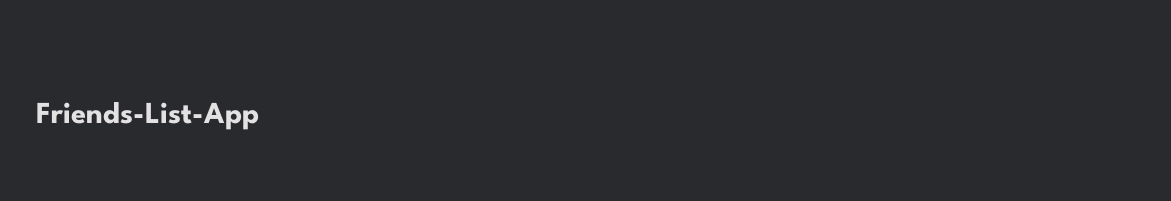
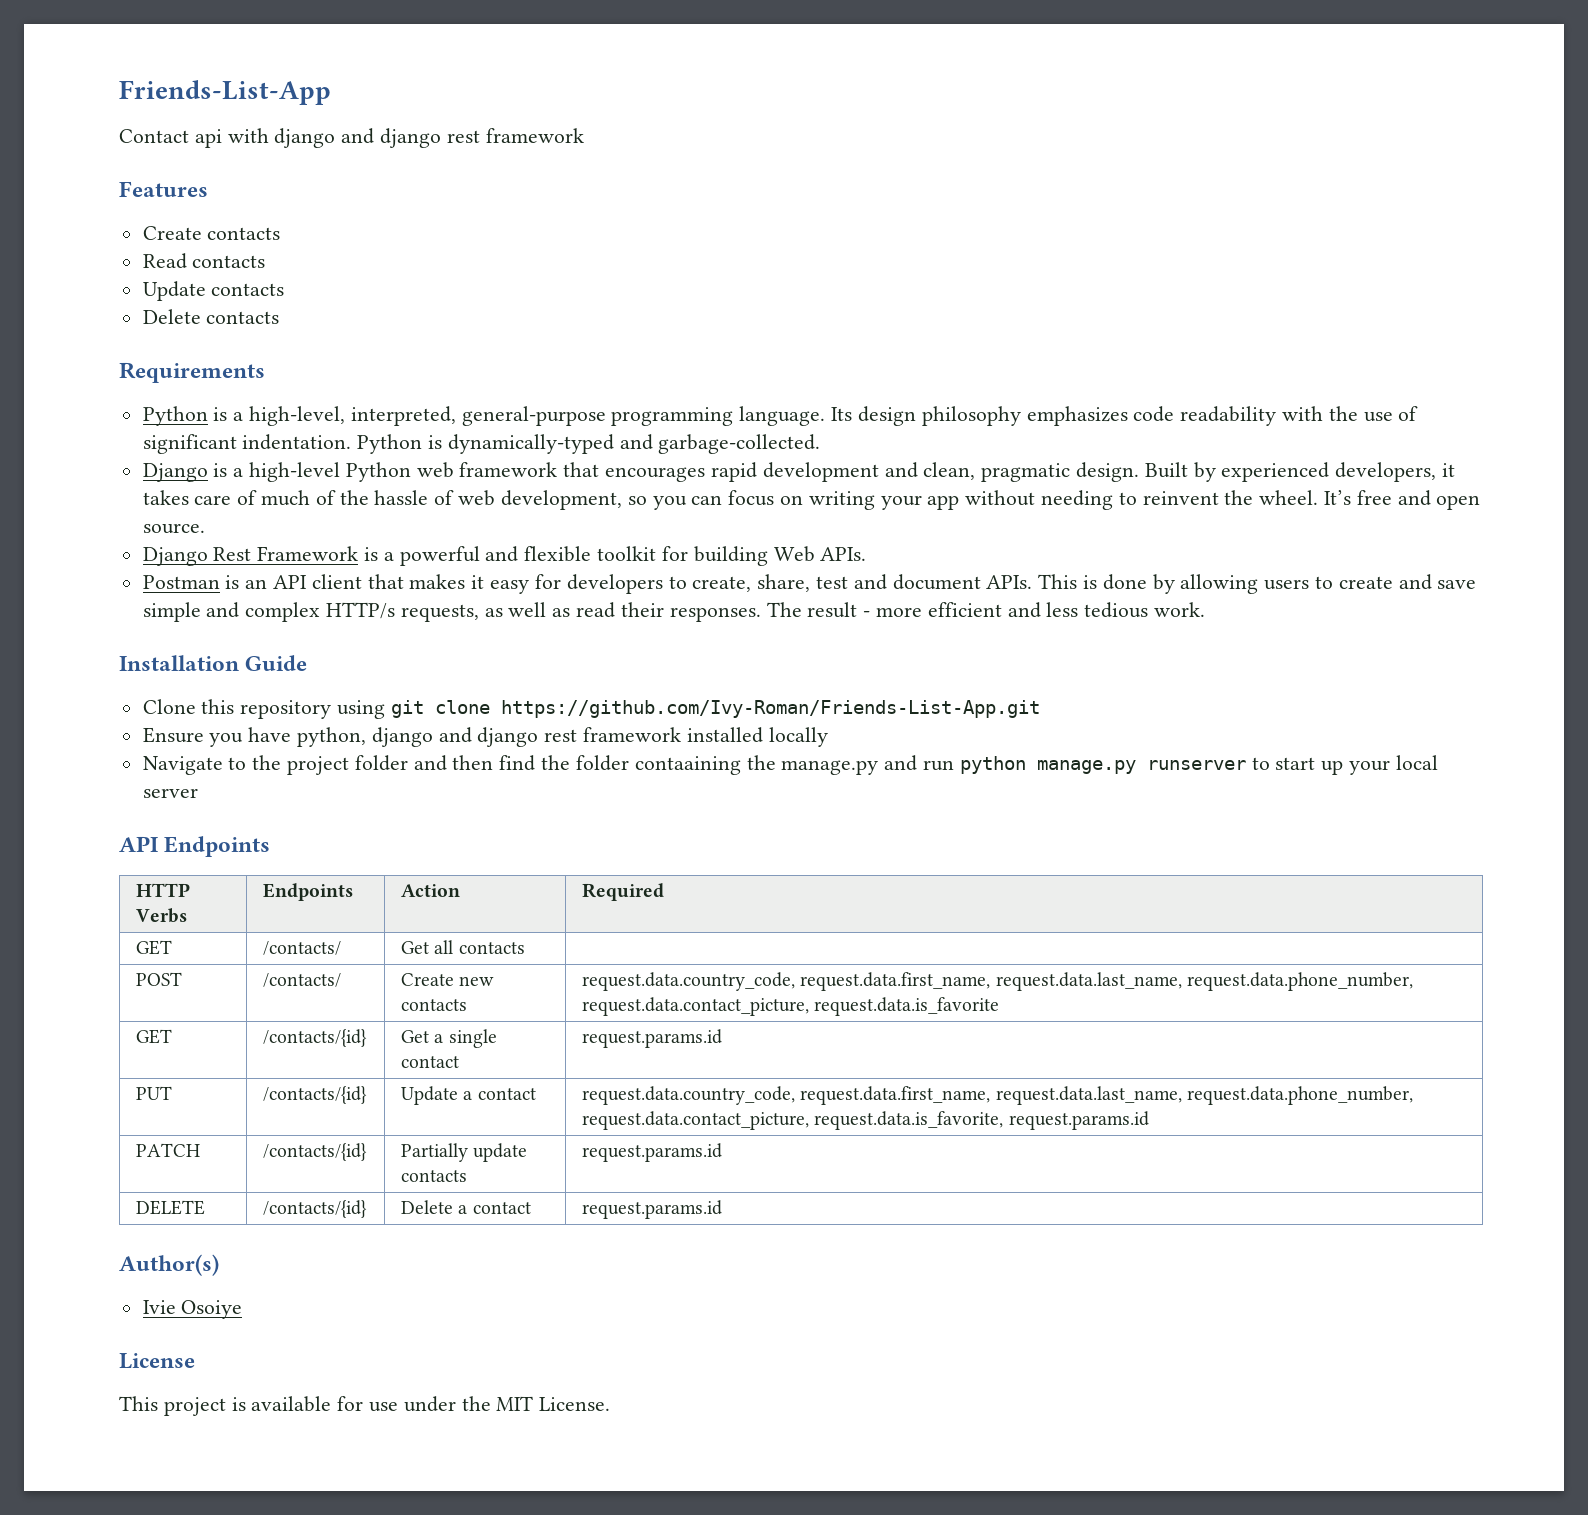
+ Contact api with django and django rest framework
+ Features
+ Create contacts
+ Read contacts
+ Update contacts
+ Delete contacts
+ Requirements
+ Python is a high-level, interpreted, general-purpose programming language. Its design philosophy emphasizes code readability with the use of significant indentation. Python is dynamically-typed and garbage-collected.
+ Django is a high-level Python web framework that encourages rapid development and clean, pragmatic design. Built by experienced developers, it takes care of much of the hassle of web development, so you can focus on writing your app without needing to reinvent the wheel. It’s free and open source.
+ Django Rest Framework is a powerful and flexible toolkit for building Web APIs.
+ Postman is an API client that makes it easy for developers to create, share, test and document APIs. This is done by allowing users to create and save simple and complex HTTP/s requests, as well as read their responses. The result - more efficient and less tedious work.
+ Installation Guide
+ Clone this repository using git clone https://github.com/Ivy-Roman/Friends-List-App.git
+ Ensure you have python, django and django rest framework installed locally
+ Navigate to the project folder and then find the folder contaaining the manage.py and run python manage.py runserver to start up your local server
+ API Endpoints
+ HTTP Verbs | Endpoints | Action | Required
+ GET | /contacts/ | Get all contacts |
+ POST | /contacts/ | Create new contacts | request.data.country_code, request.data.first_name, request.data.last_name, request.data.phone_number, request.data.contact_picture, request.data.is_favorite
+ GET | /contacts/{id} | Get a single contact | request.params.id
+ PUT | /contacts/{id} | Update a contact | request.data.country_code, request.data.first_name, request.data.last_name, request.data.phone_number, request.data.contact_picture, request.data.is_favorite, request.params.id
+ PATCH | /contacts/{id} | Partially update contacts | request.params.id
+ DELETE | /contacts/{id} | Delete a contact | request.params.id
+ Author(s)
+ Ivie Osoiye
+ License
+ This project is available for use under the MIT License.

